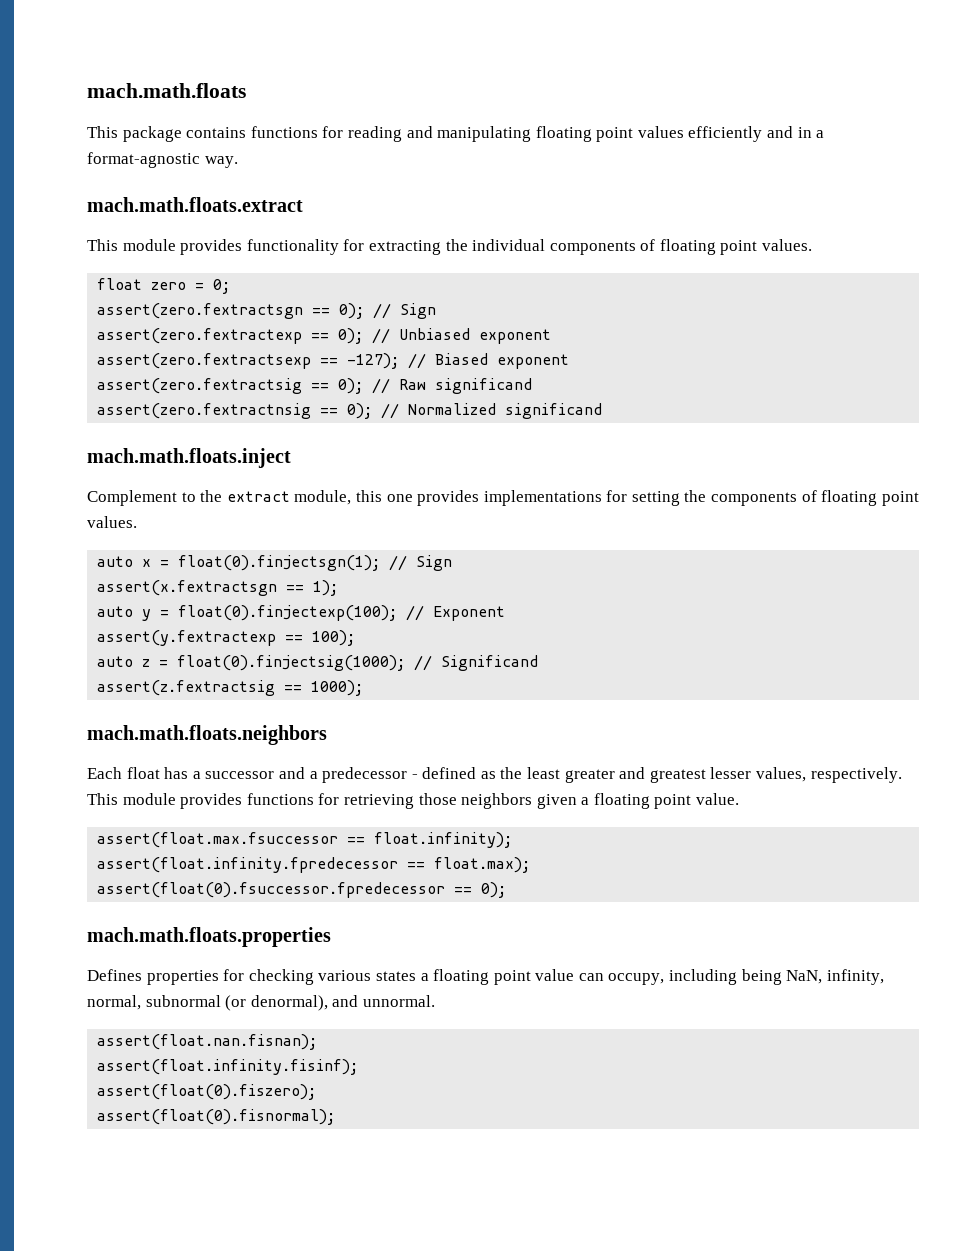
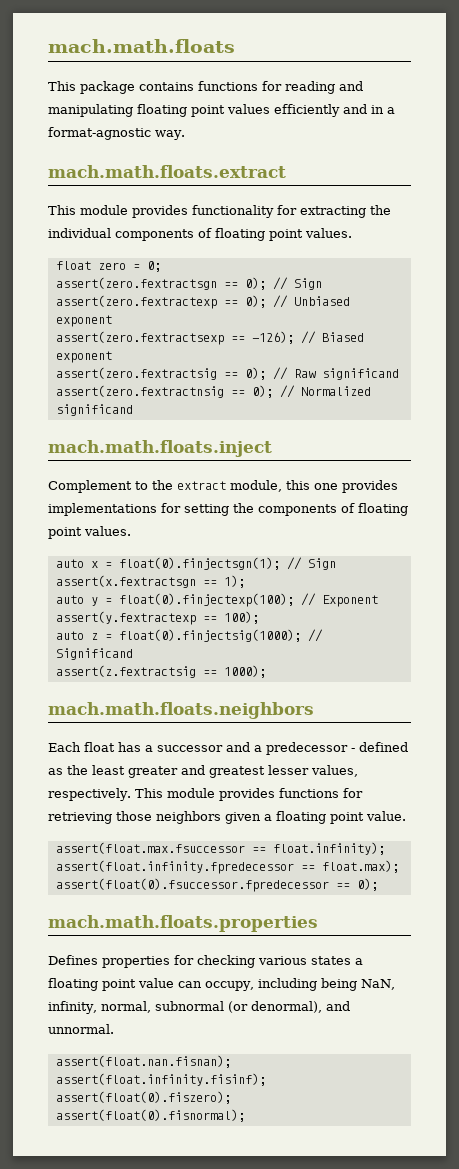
- assert(zero.fextractsexp == -127); // Biased exponent
+ assert(zero.fextractsexp == -126); // Biased exponent

